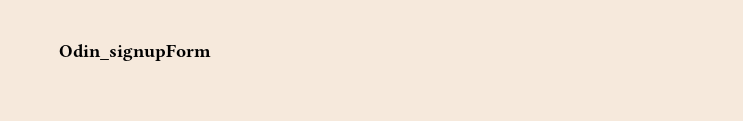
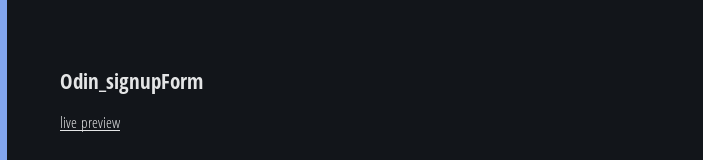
+ live preview

